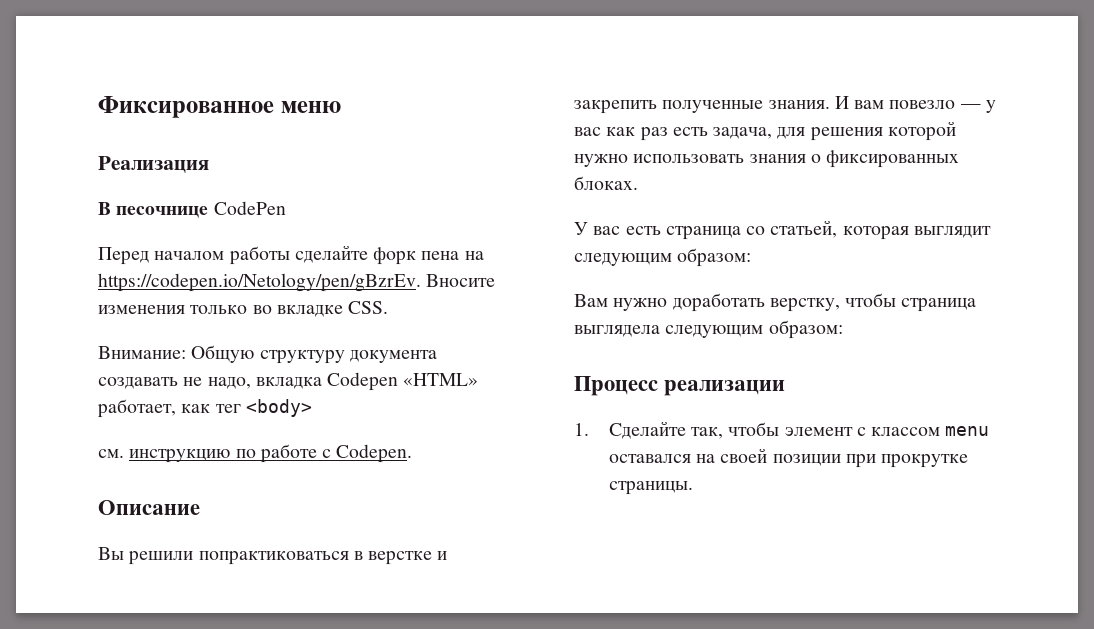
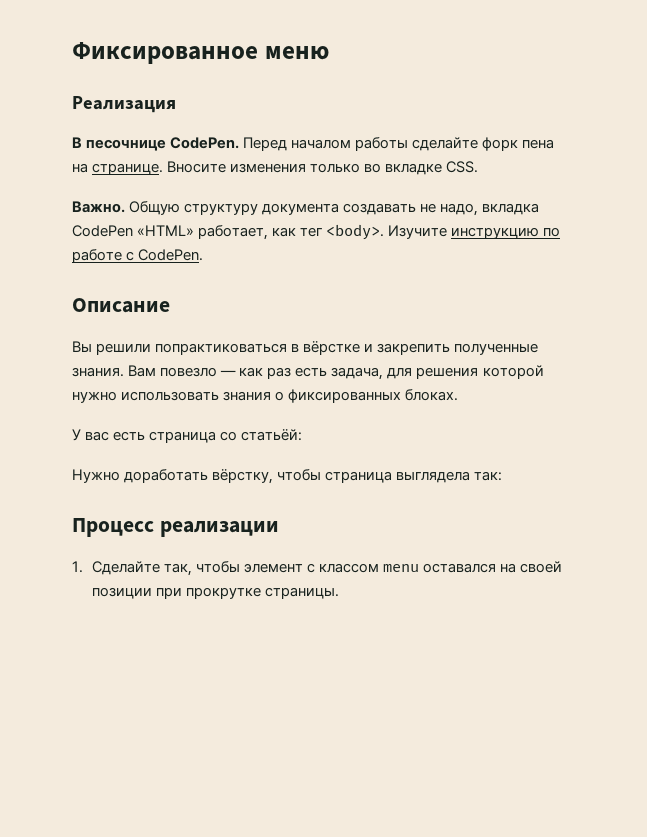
- В песочнице CodePen
- Перед началом работы сделайте форк пена на https://codepen.io/Netology/pen/gBzrEv. Вносите изменения только во вкладке CSS.
+ В песочнице CodePen. Перед началом работы сделайте форк пена на странице. Вносите изменения только во вкладке CSS.
- Внимание: Общую структуру документа создавать не надо, вкладка Codepen «HTML» работает, как тег <body>
- см. инструкцию по работе с Codepen.
+ Важно. Общую структуру документа создавать не надо, вкладка CodePen «HTML» работает, как тег <body>. Изучите инструкцию по работе с CodePen.
- Вы решили попрактиковаться в верстке и закрепить полученные знания.
+ Вы решили попрактиковаться в вёрстке и закрепить полученные знания.
- И вам повезло — у вас как раз есть задача, для решения которой нужно использовать знания о фиксированных блоках.
+ Вам повезло — как раз есть задача, для решения которой нужно использовать знания о фиксированных блоках.
- У вас есть страница со статьей, которая выглядит следующим образом:
- Вам нужно доработать верстку, чтобы страница выглядела следующим образом:
+ У вас есть страница со статьёй:
+ Нужно доработать вёрстку, чтобы страница выглядела так:

